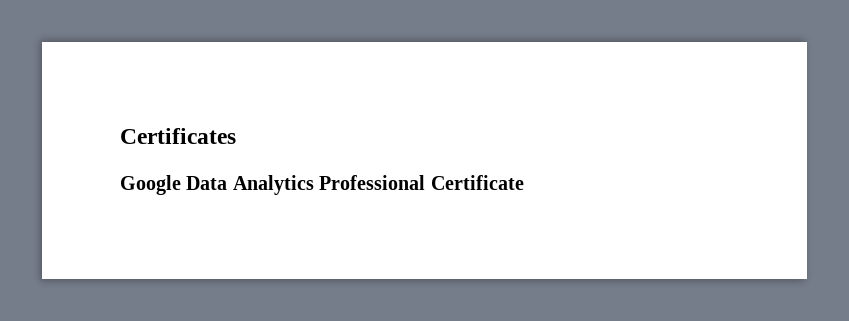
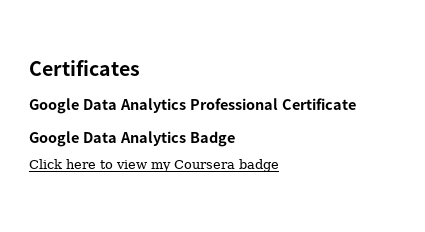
+ Google Data Analytics Badge
+ Click here to view my Coursera badge

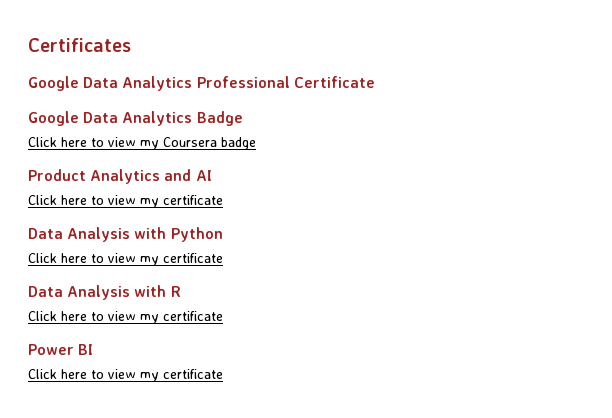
+ Product Analytics and AI
+ Click here to view my certificate
+ Data Analysis with Python
+ Click here to view my certificate
+ Data Analysis with R
+ Click here to view my certificate
+ Power BI
+ Click here to view my certificate

